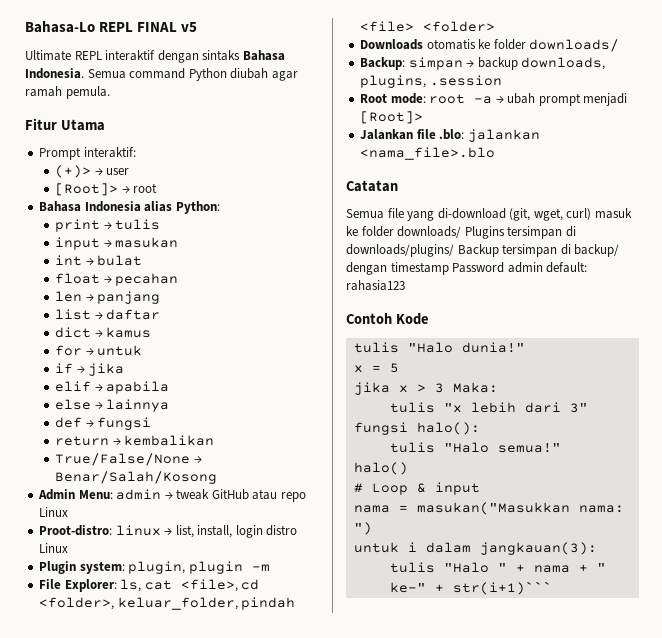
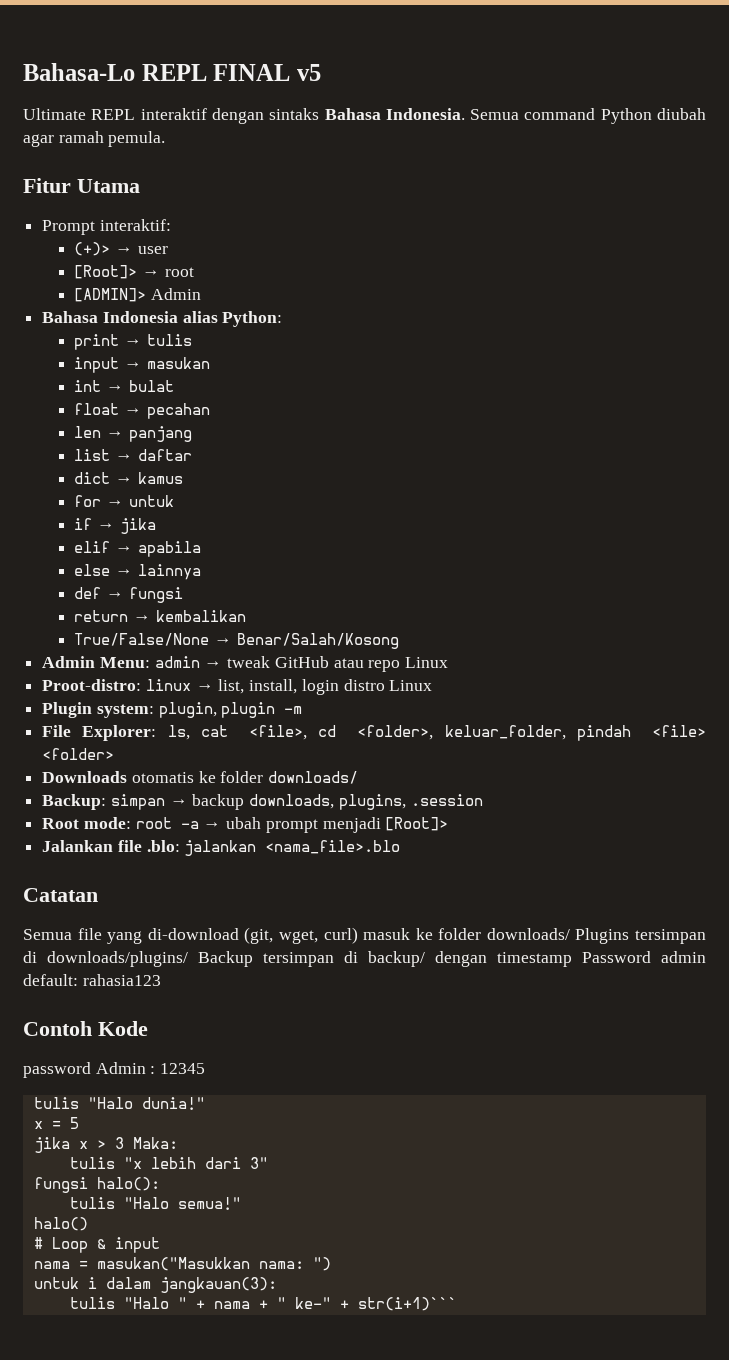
+ [ADMIN]> Admin
+ password Admin : 12345

